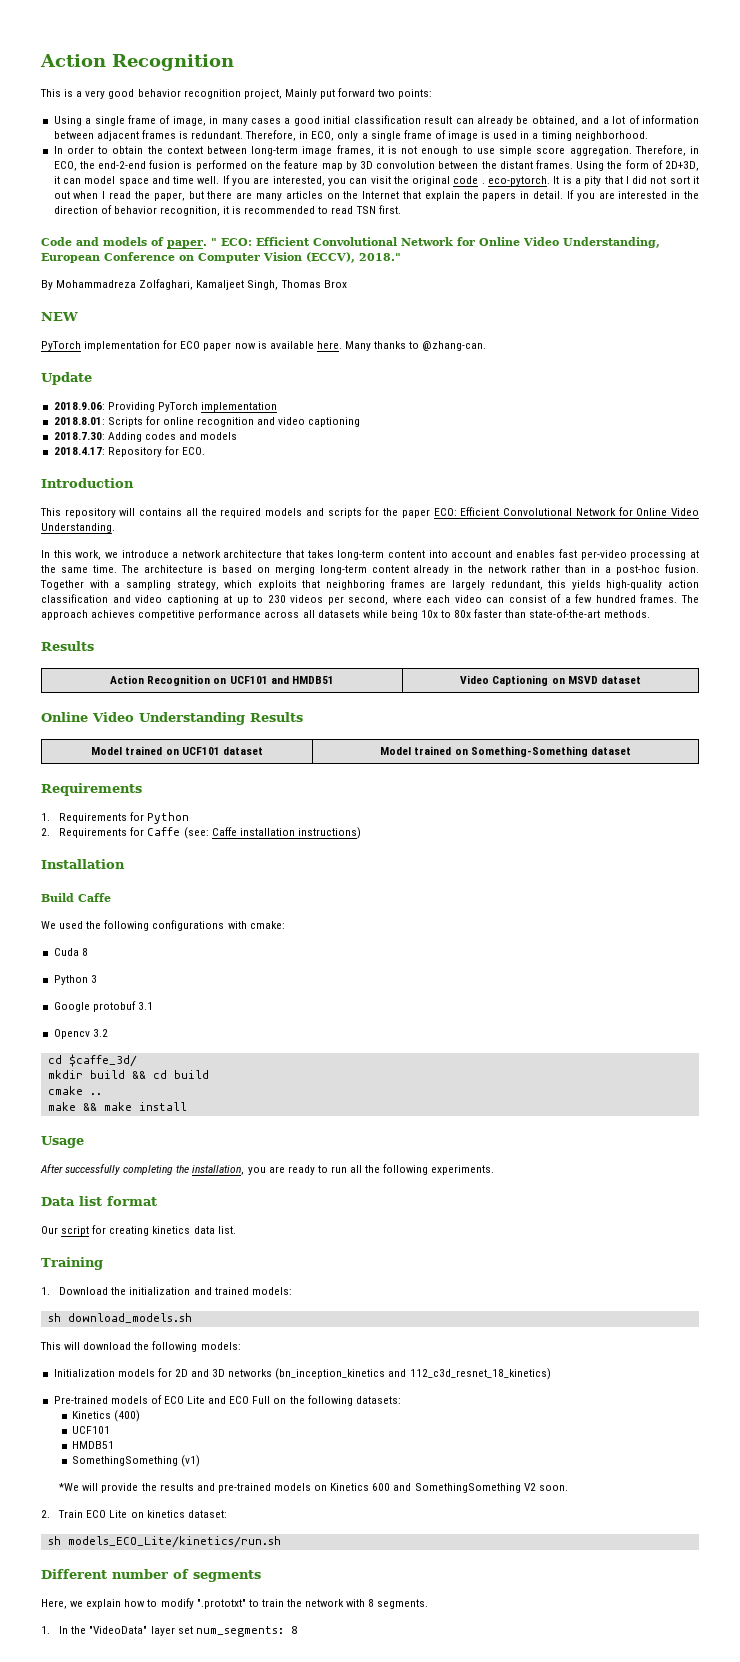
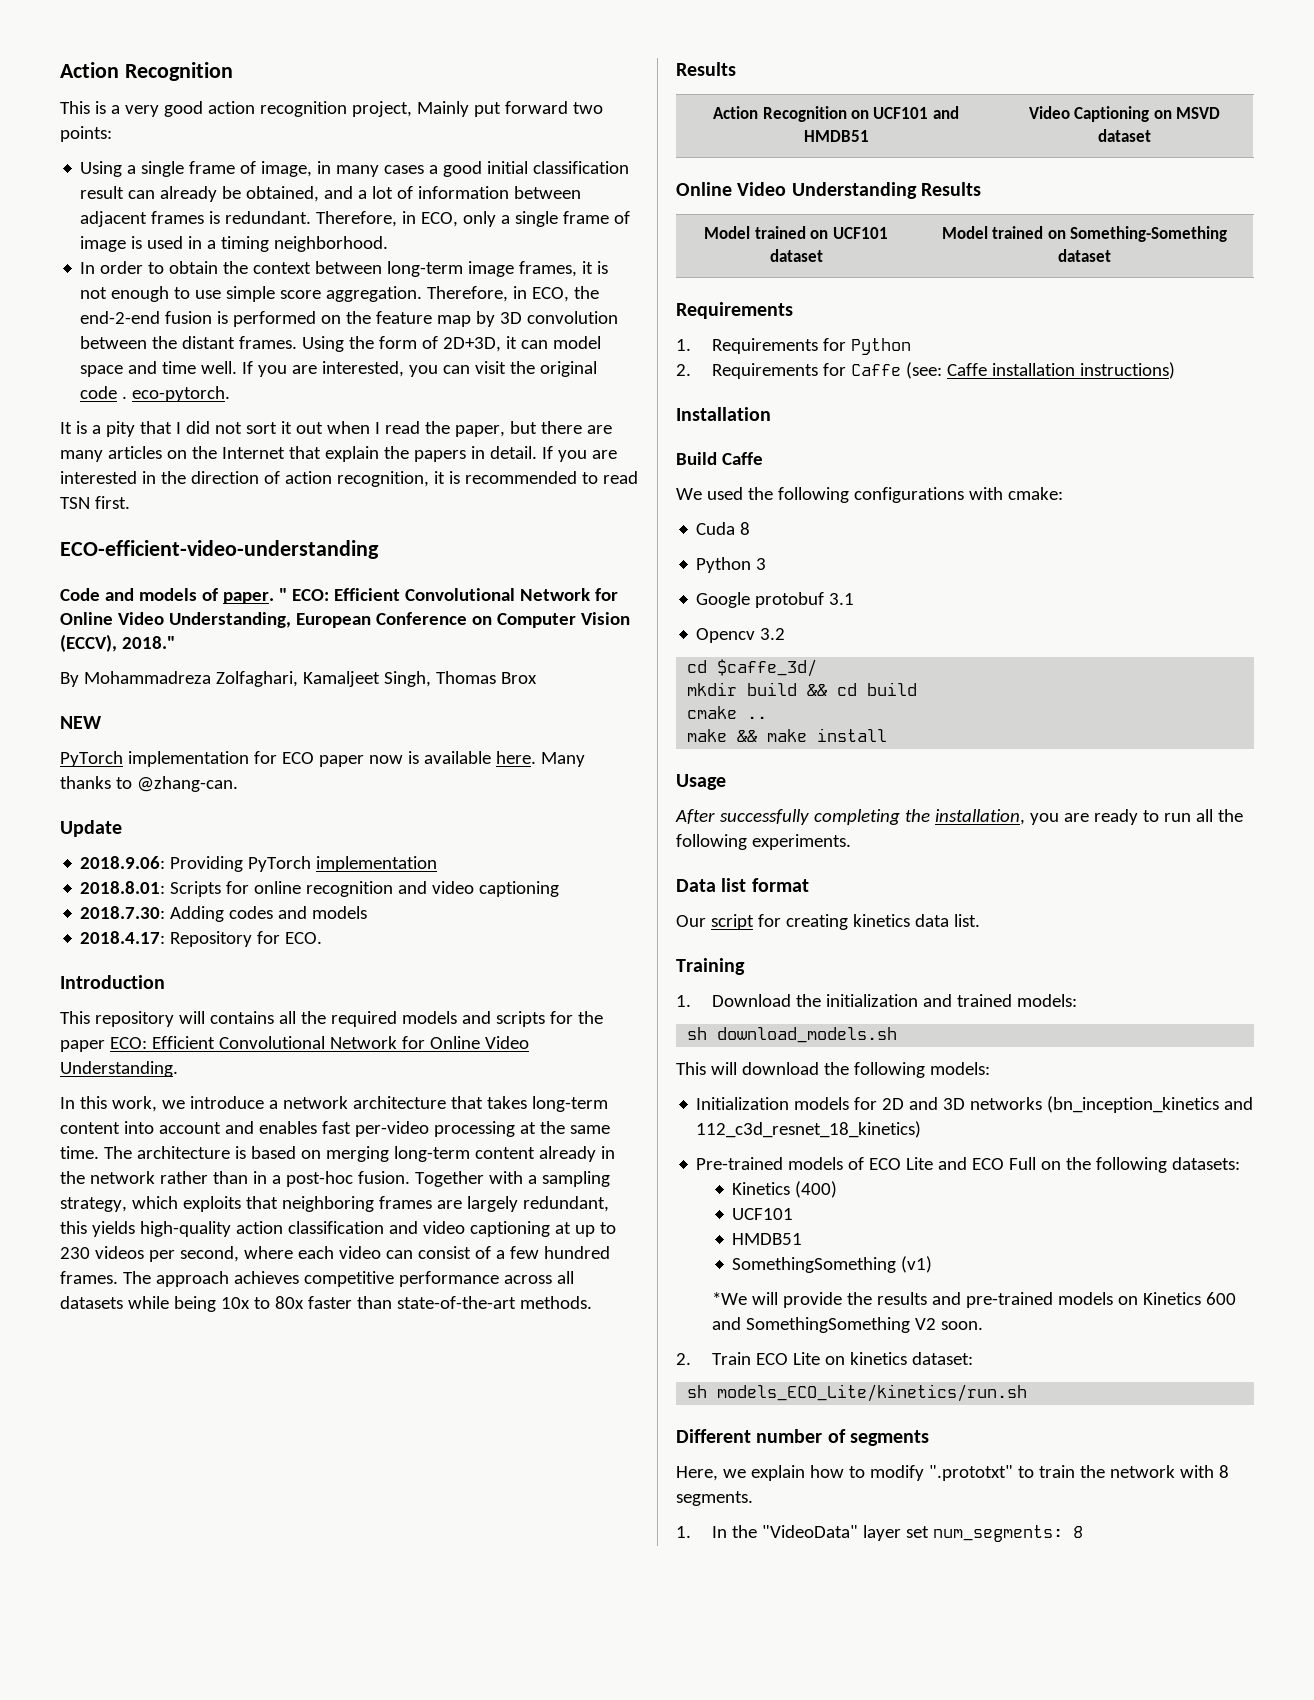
- This is a very good behavior recognition project, Mainly put forward two points:
+ This is a very good action recognition project, Mainly put forward two points:
- If you are interested, you can visit the original code . eco-pytorch. It is a pity that I did not sort it out when I read the paper, but there are many articles on the Internet that explain the papers in detail.
+ If you are interested, you can visit the original code . eco-pytorch.
+ It is a pity that I did not sort it out when I read the paper, but there are many articles on the Internet that explain the papers in detail.
- If you are interested in the direction of behavior recognition, it is recommended to read TSN first.
+ If you are interested in the direction of action recognition, it is recommended to read TSN first.
+ ECO-efficient-video-understanding

